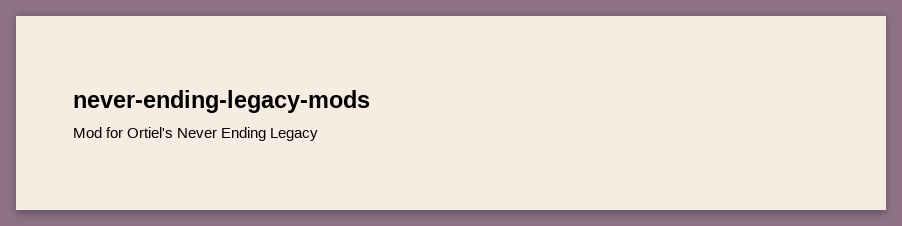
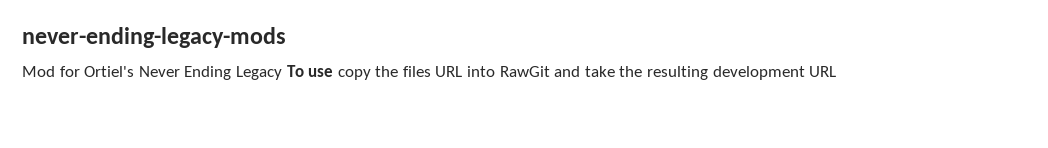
- Mod for Ortiel's Never Ending Legacy
+ Mod for Ortiel's Never Ending Legacy To use copy the files URL into RawGit and take the resulting development URL

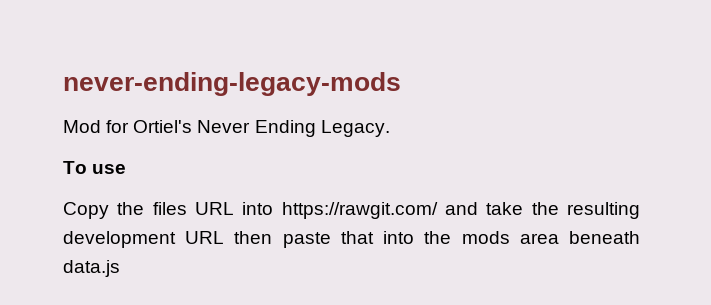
- Mod for Ortiel's Never Ending Legacy To use copy the files URL into RawGit and take the resulting development URL
+ Mod for Ortiel's Never Ending Legacy.
+ To use
+ Copy the files URL into https://rawgit.com/ and take the resulting development URL then paste that into the mods area beneath data.js

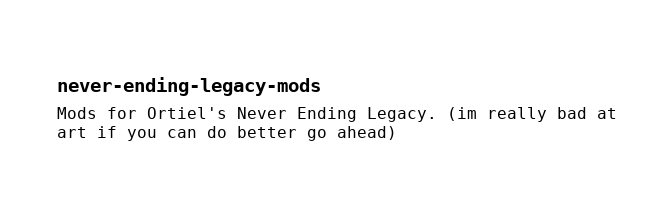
- Mod for Ortiel's Never Ending Legacy.
- To use
- Copy the files URL into https://rawgit.com/ and take the resulting development URL then paste that into the mods area beneath data.js
+ Mods for Ortiel's Never Ending Legacy. (im really bad at art if you can do better go ahead)

